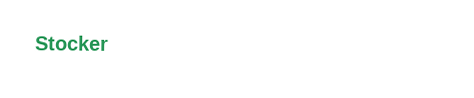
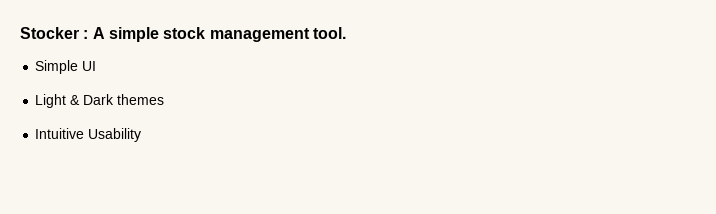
- Stocker
+ Stocker : A simple stock management tool.
+ Simple UI
+ Light & Dark themes
+ Intuitive Usability

